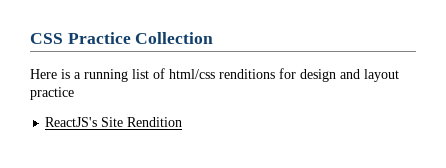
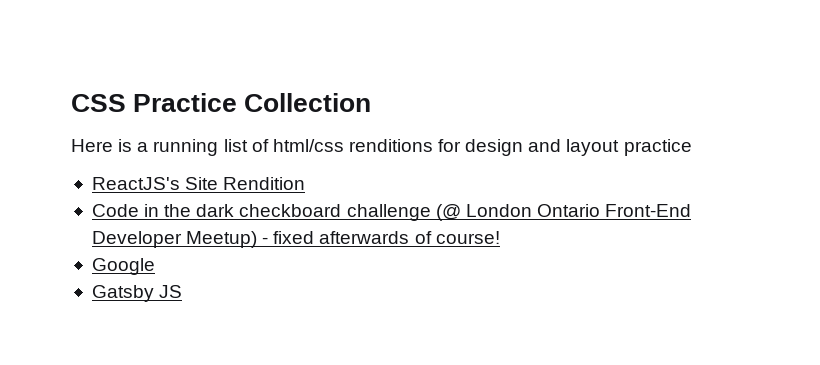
+ Code in the dark checkboard challenge (@ London Ontario Front-End Developer Meetup) - fixed afterwards of course!
+ Google
+ Gatsby JS

